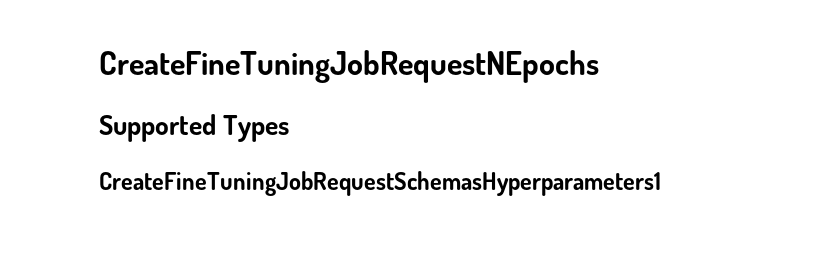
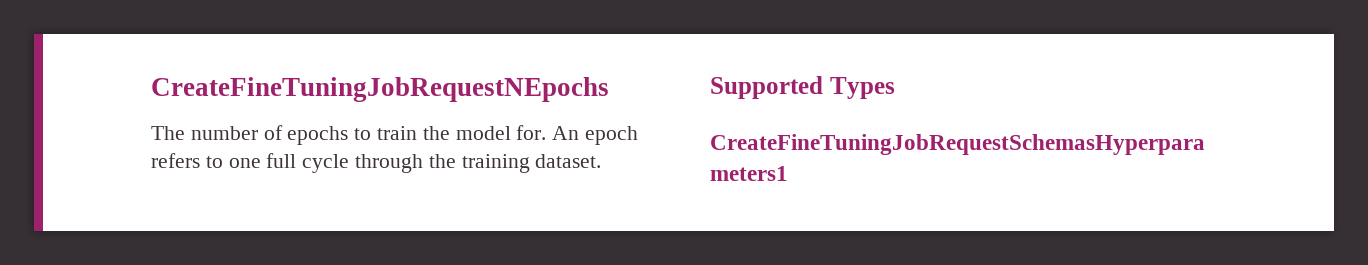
+ The number of epochs to train the model for. An epoch refers to one full cycle through the training dataset.

